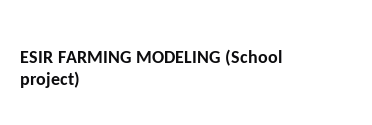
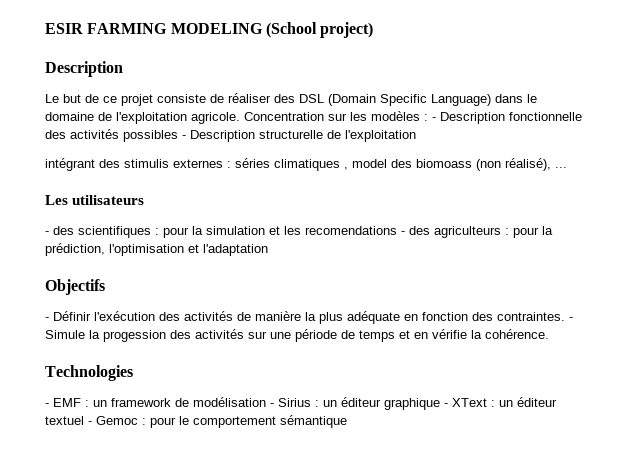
  ESIR FARMING MODELING (School project)
+ Description
+ Le but de ce projet consiste de réaliser des DSL (Domain Specific Language) dans le domaine de l'exploitation agricole. Concentration sur les modèles : - Description fonctionnelle des activités possibles - Description structurelle de l'exploitation
+ intégrant des stimulis externes : séries climatiques , model des biomoass (non réalisé), ...
+ Les utilisateurs
+ - des scientifiques : pour la simulation et les recomendations - des agriculteurs : pour la prédiction, l'optimisation et l'adaptation
+ Objectifs
+ - Définir l'exécution des activités de manière la plus adéquate en fonction des contraintes. - Simule la progession des activités sur une période de temps et en vérifie la cohérence.
+ Technologies
+ - EMF : un framework de modélisation - Sirius : un éditeur graphique - XText : un éditeur textuel - Gemoc : pour le comportement sémantique

